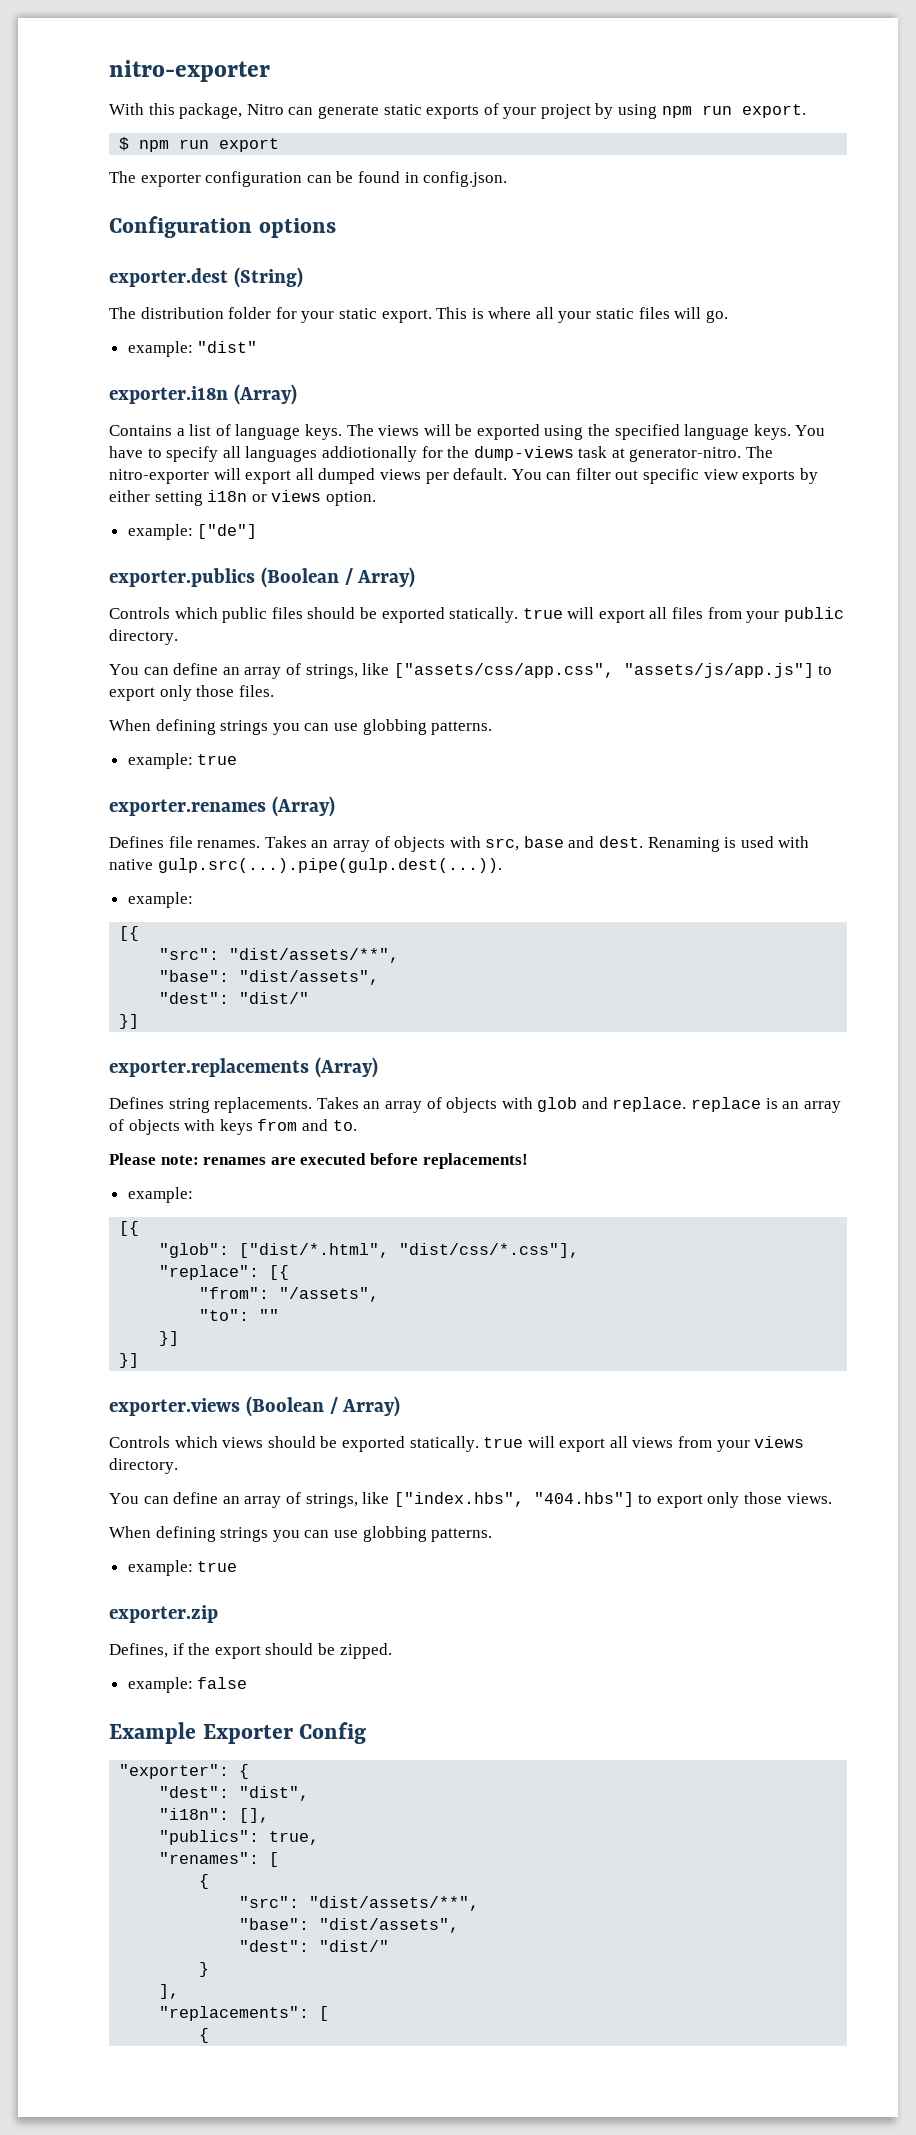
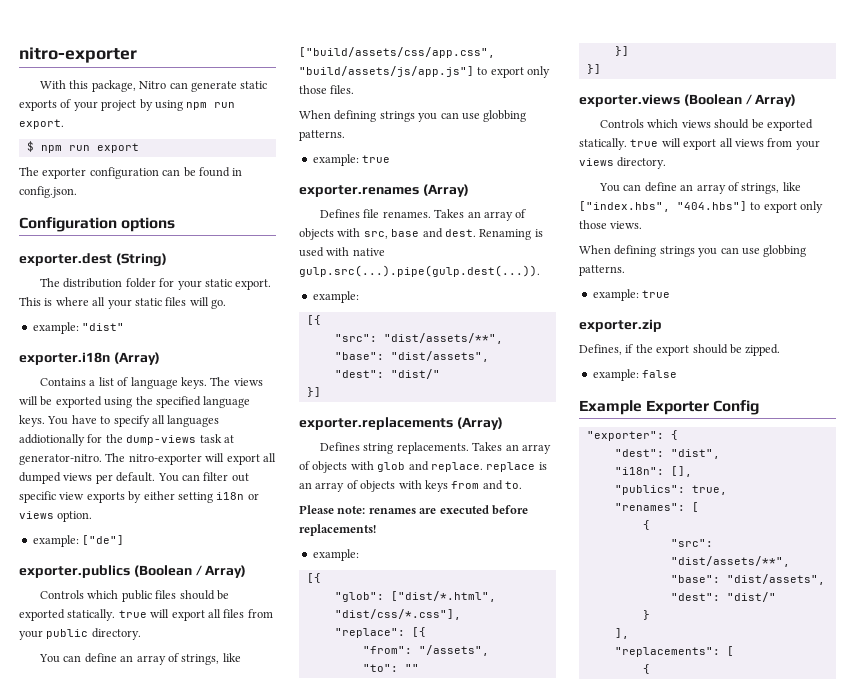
- You can define an array of strings, like ["assets/css/app.css", "assets/js/app.js"] to export only those files.
+ You can define an array of strings, like ["build/assets/css/app.css", "build/assets/js/app.js"] to export only those files.

